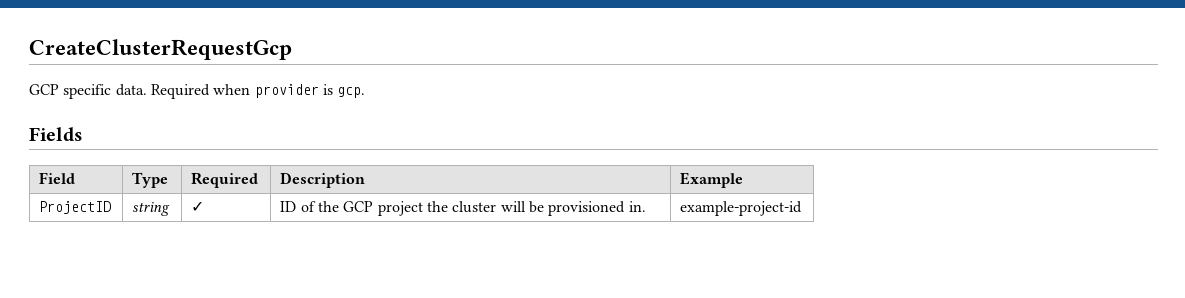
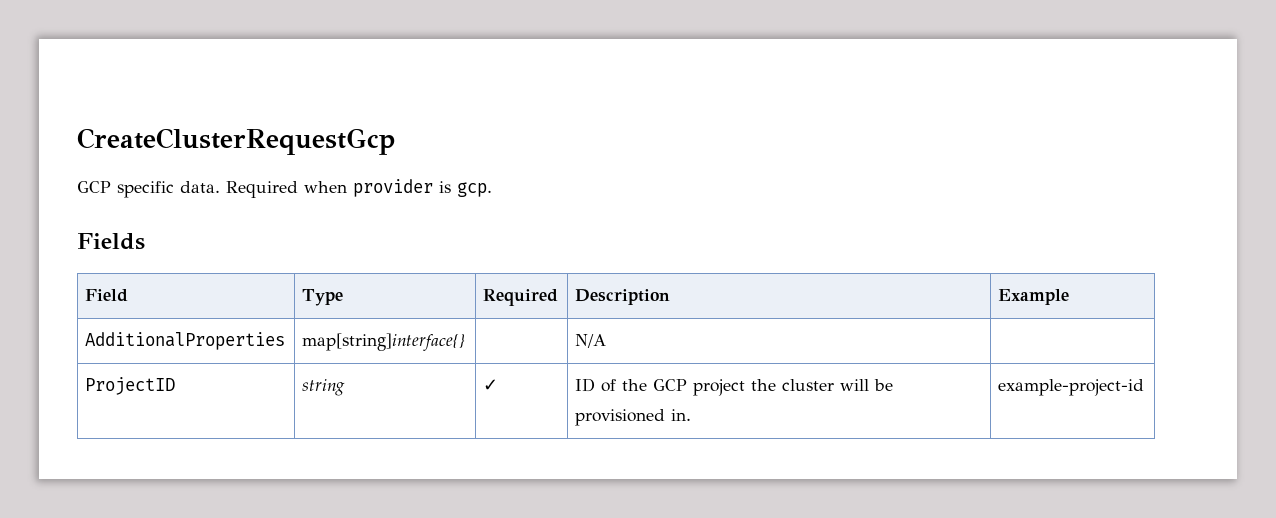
+ AdditionalProperties | map[string]interface{} | | N/A |

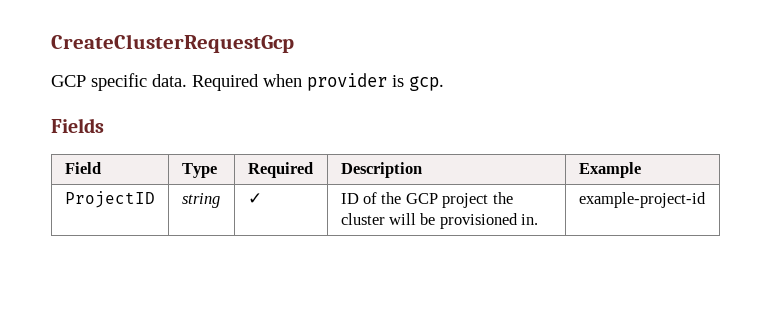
- AdditionalProperties | map[string]interface{} | | N/A |

